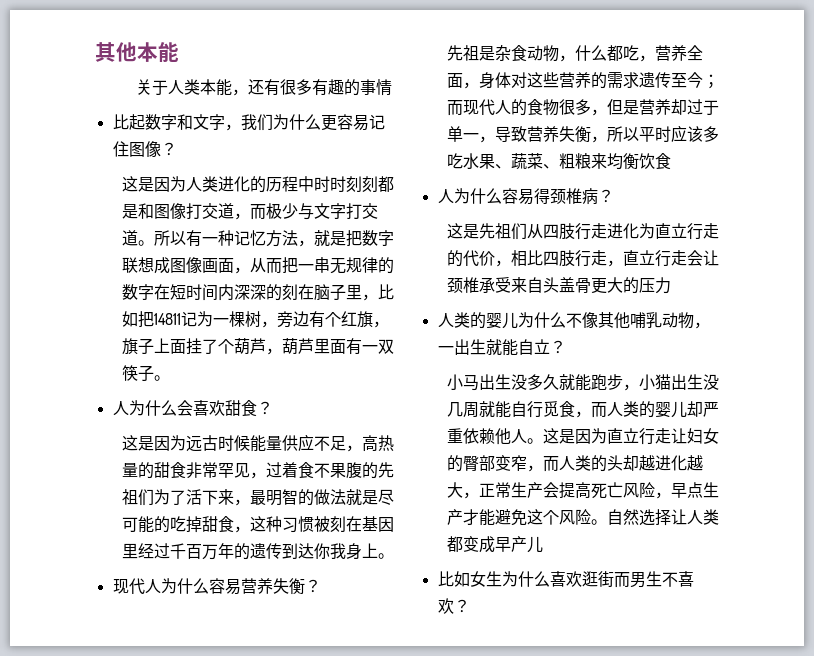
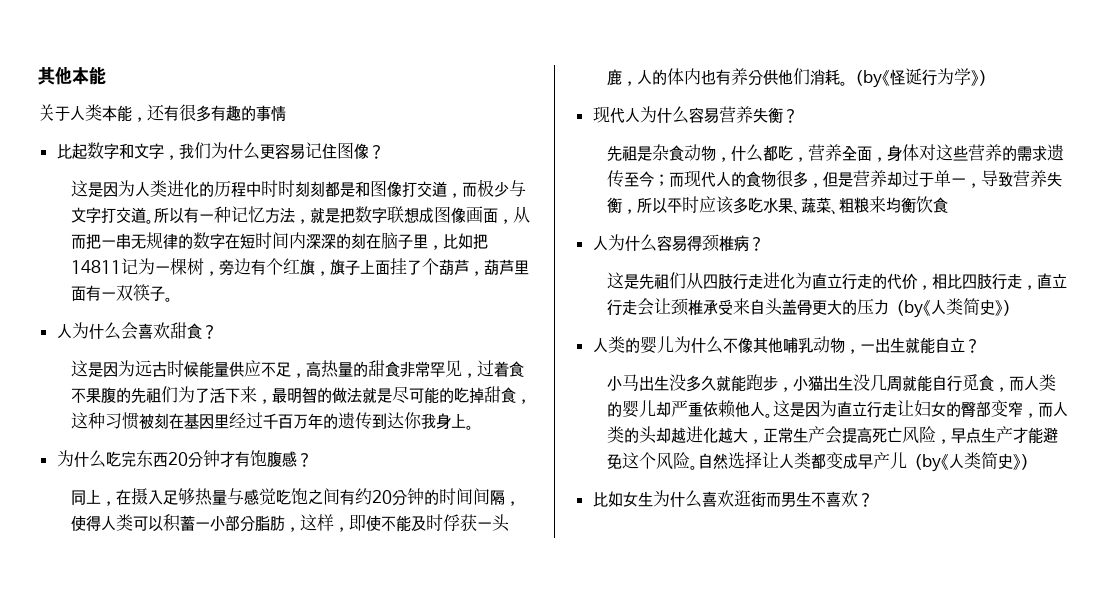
+ 为什么吃完东西20分钟才有饱腹感？
+ 同上，在摄入足够热量与感觉吃饱之间有约20分钟的时间间隔，使得人类可以积蓄一小部分脂肪，这样，即使不能及时俘获一头鹿，人的体内也有养分供他们消耗。（by《怪诞行为学》）
- 这是先祖们从四肢行走进化为直立行走的代价，相比四肢行走，直立行走会让颈椎承受来自头盖骨更大的压力
+ 这是先祖们从四肢行走进化为直立行走的代价，相比四肢行走，直立行走会让颈椎承受来自头盖骨更大的压力（by《人类简史》）
- 自然选择让人类都变成早产儿
+ 自然选择让人类都变成早产儿（by《人类简史》）

